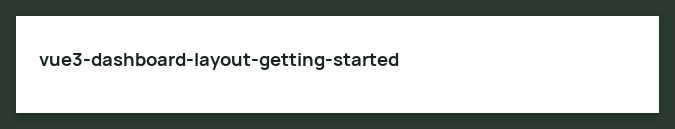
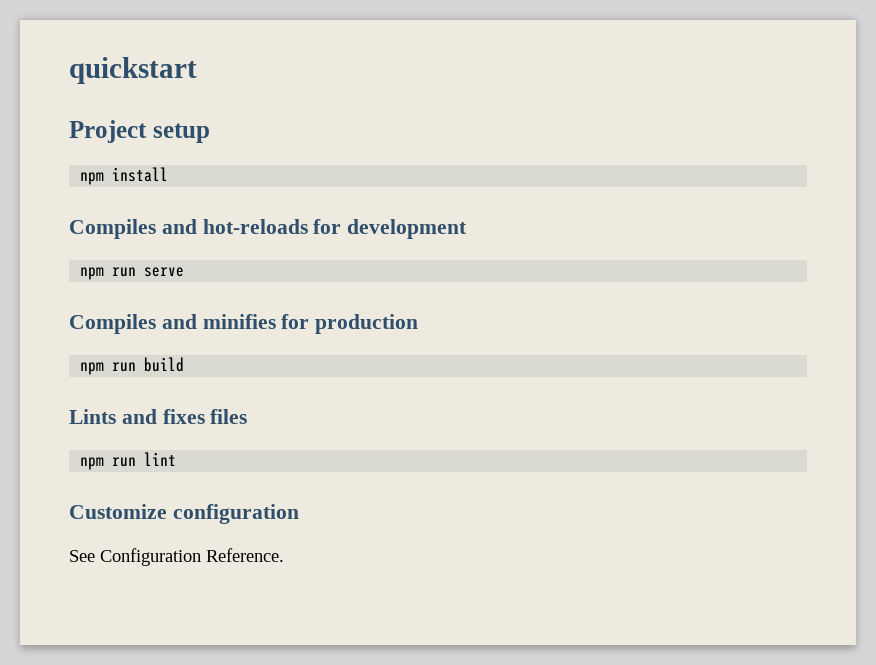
- vue3-dashboard-layout-getting-started
+ quickstart
+ Project setup
+ npm install
+ Compiles and hot-reloads for development
+ npm run serve
+ Compiles and minifies for production
+ npm run build
+ Lints and fixes files
+ npm run lint
+ Customize configuration
+ See Configuration Reference.

